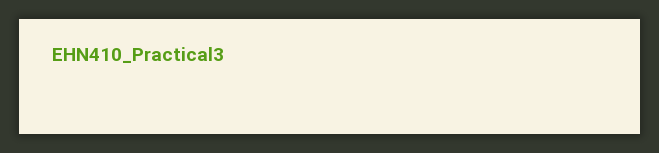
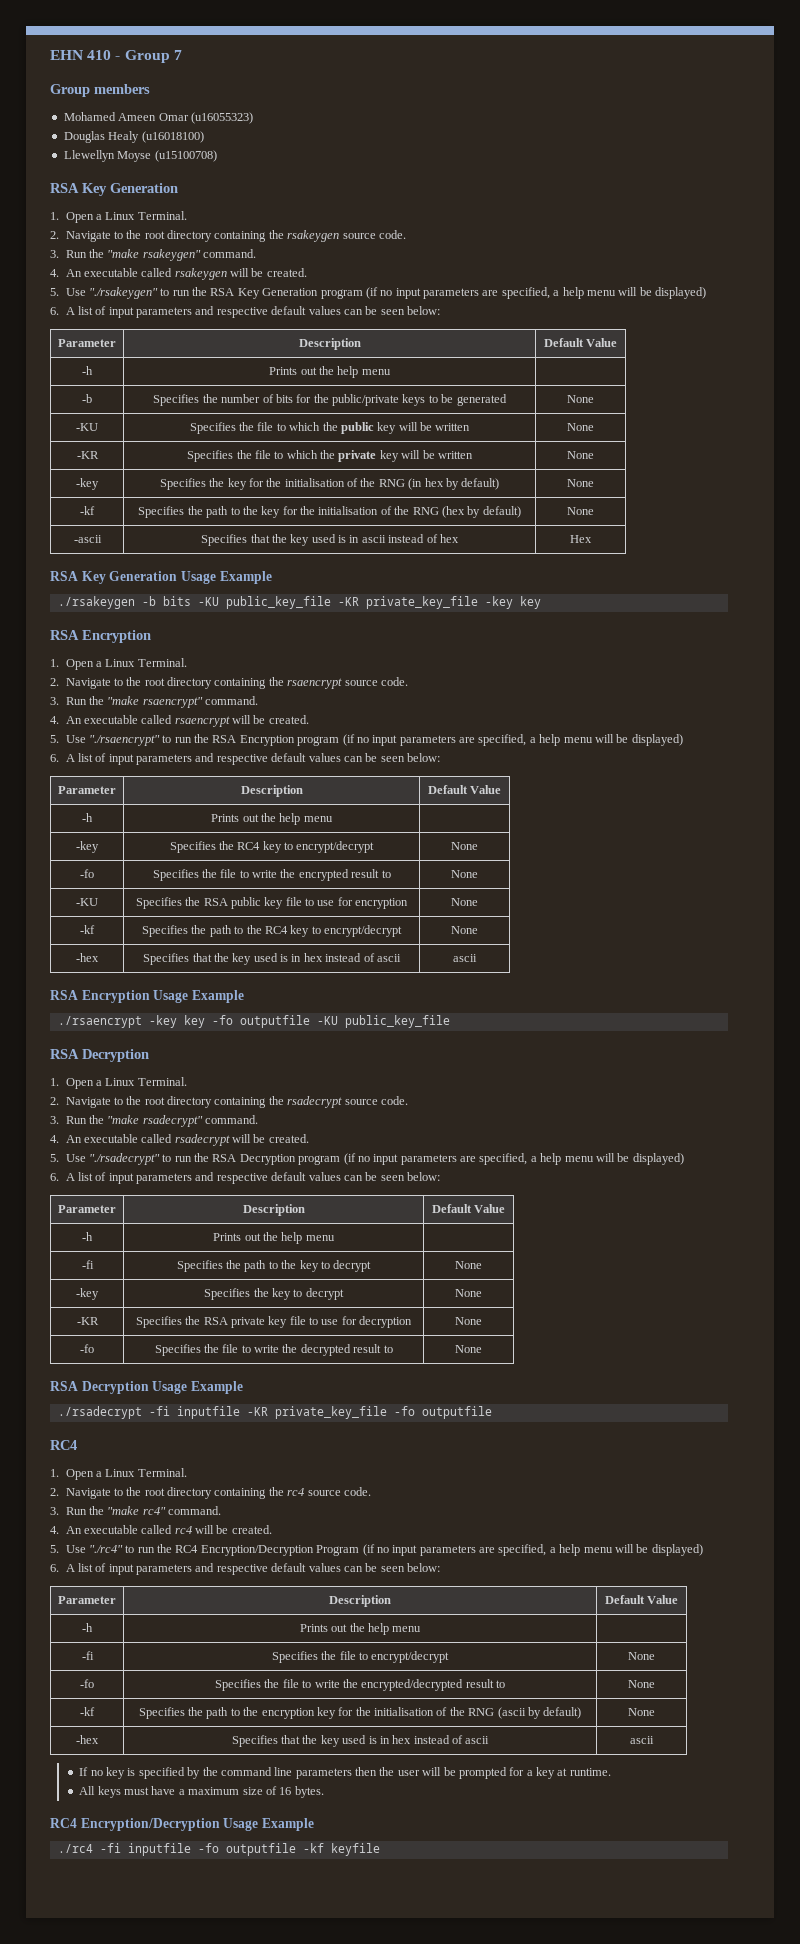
- EHN410_Practical3
+ EHN 410 - Group 7
+ Group members
+ Mohamed Ameen Omar (u16055323)
+ Douglas Healy (u16018100)
+ Llewellyn Moyse (u15100708)
+ RSA Key Generation
+ 1. Open a Linux Terminal.
+ 2. Navigate to the root directory containing the rsakeygen source code.
+ 3. Run the "make rsakeygen" command.
+ 4. An executable called rsakeygen will be created.
+ 5. Use "./rsakeygen" to run the RSA Key Generation program (if no input parameters are specified, a help menu will be displayed)
+ 6. A list of input parameters and respective default values can be seen below:
+ Parameter | Description | Default Value
+ -h | Prints out the help menu |
+ -b | Specifies the number of bits for the public/private keys to be generated | None
+ -KU | Specifies the file to which the public key will be written | None
+ -KR | Specifies the file to which the private key will be written | None
+ -key | Specifies the key for the initialisation of the RNG (in hex by default) | None
+ -kf | Specifies the path to the key for the initialisation of the RNG (hex by default) | None
+ -ascii | Specifies that the key used is in ascii instead of hex | Hex
+ RSA Key Generation Usage Example
+ ./rsakeygen -b bits -KU public_key_file -KR private_key_file -key key
+ RSA Encryption
+ 1. Open a Linux Terminal.
+ 2. Navigate to the root directory containing the rsaencrypt source code.
+ 3. Run the "make rsaencrypt" command.
+ 4. An executable called rsaencrypt will be created.
+ 5. Use "./rsaencrypt" to run the RSA Encryption program (if no input parameters are specified, a help menu will be displayed)
+ 6. A list of input parameters and respective default values can be seen below:
+ Parameter | Description | Default Value
+ -h | Prints out the help menu |
+ -key | Specifies the RC4 key to encrypt/decrypt | None
+ -fo | Specifies the file to write the encrypted result to | None
+ -KU | Specifies the RSA public key file to use for encryption | None
+ -kf | Specifies the path to the RC4 key to encrypt/decrypt | None
+ -hex | Specifies that the key used is in hex instead of ascii | ascii
+ RSA Encryption Usage Example
+ ./rsaencrypt -key key -fo outputfile -KU public_key_file
+ RSA Decryption
+ 1. Open a Linux Terminal.
+ 2. Navigate to the root directory containing the rsadecrypt source code.
+ 3. Run the "make rsadecrypt" command.
+ 4. An executable called rsadecrypt will be created.
+ 5. Use "./rsadecrypt" to run the RSA Decryption program (if no input parameters are specified, a help menu will be displayed)
+ 6. A list of input parameters and respective default values can be seen below:
+ Parameter | Description | Default Value
+ -h | Prints out the help menu |
+ -fi | Specifies the path to the key to decrypt | None
+ -key | Specifies the key to decrypt | None
+ -KR | Specifies the RSA private key file to use for decryption | None
+ -fo | Specifies the file to write the decrypted result to | None
+ RSA Decryption Usage Example
+ ./rsadecrypt -fi inputfile -KR private_key_file -fo outputfile
+ RC4
+ 1. Open a Linux Terminal.
+ 2. Navigate to the root directory containing the rc4 source code.
+ 3. Run the "make rc4" command.
+ 4. An executable called rc4 will be created.
+ 5. Use "./rc4" to run the RC4 Encryption/Decryption Program (if no input parameters are specified, a help menu will be displayed)
+ 6. A list of input parameters and respective default values can be seen below:
+ Parameter | Description | Default Value
+ -h | Prints out the help menu |
+ -fi | Specifies the file to encrypt/decrypt | None
+ -fo | Specifies the file to write the encrypted/decrypted result to | None
+ -kf | Specifies the path to the encryption key for the initialisation of the RNG (ascii by default) | None
+ -hex | Specifies that the key used is in hex instead of ascii | ascii
+ If no key is specified by the command line parameters then the user will be prompted for a key at runtime.
+ All keys must have a maximum size of 16 bytes.
+ RC4 Encryption/Decryption Usage Example
+ ./rc4 -fi inputfile -fo outputfile -kf keyfile

